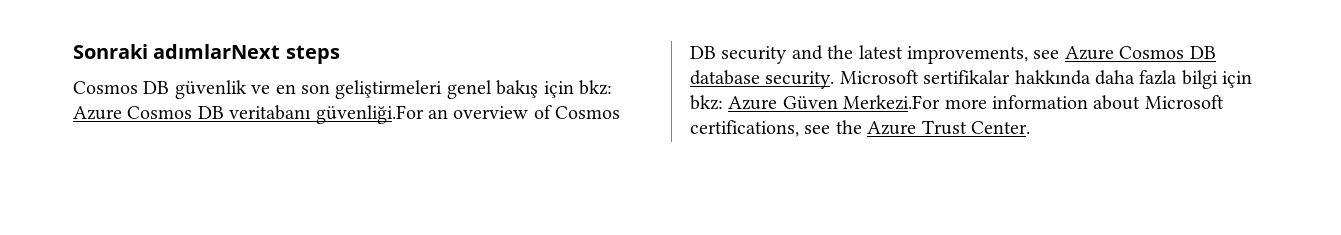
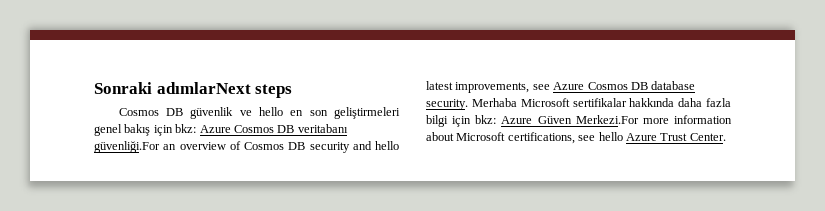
- Cosmos DB güvenlik ve en son geliştirmeleri genel bakış için bkz: Azure Cosmos DB veritabanı güvenliği.For an overview of Cosmos DB security and the latest improvements, see Azure Cosmos DB database security.
+ Cosmos DB güvenlik ve hello en son geliştirmeleri genel bakış için bkz: Azure Cosmos DB veritabanı güvenliği.For an overview of Cosmos DB security and hello latest improvements, see Azure Cosmos DB database security.
- Microsoft sertifikalar hakkında daha fazla bilgi için bkz: Azure Güven Merkezi.For more information about Microsoft certifications, see the Azure Trust Center.
+ Merhaba Microsoft sertifikalar hakkında daha fazla bilgi için bkz: Azure Güven Merkezi.For more information about Microsoft certifications, see hello Azure Trust Center.

